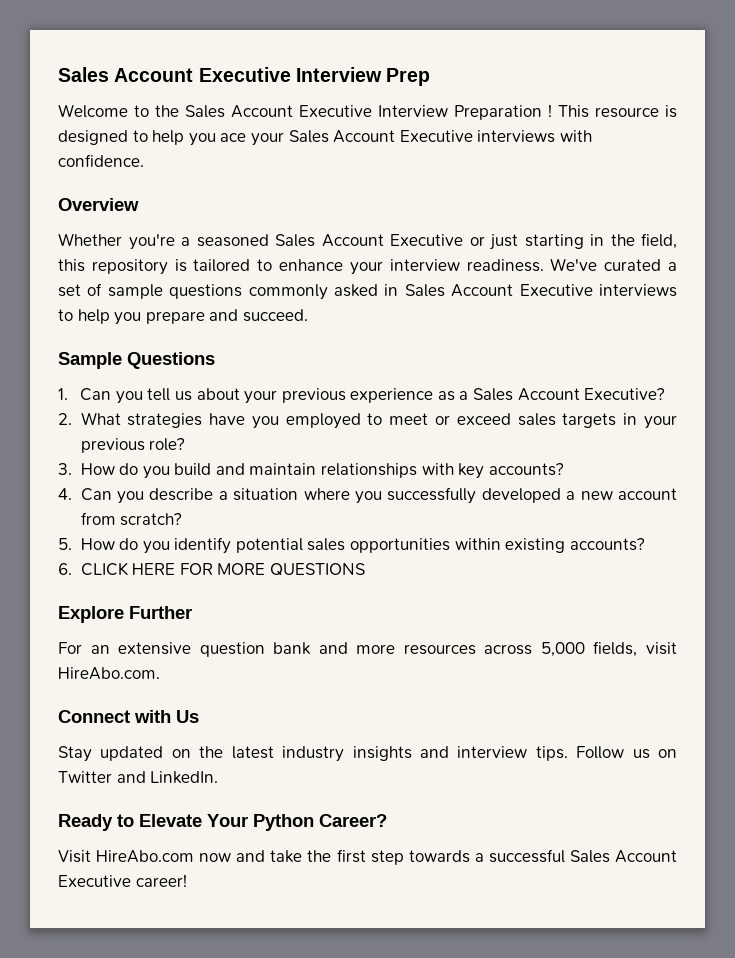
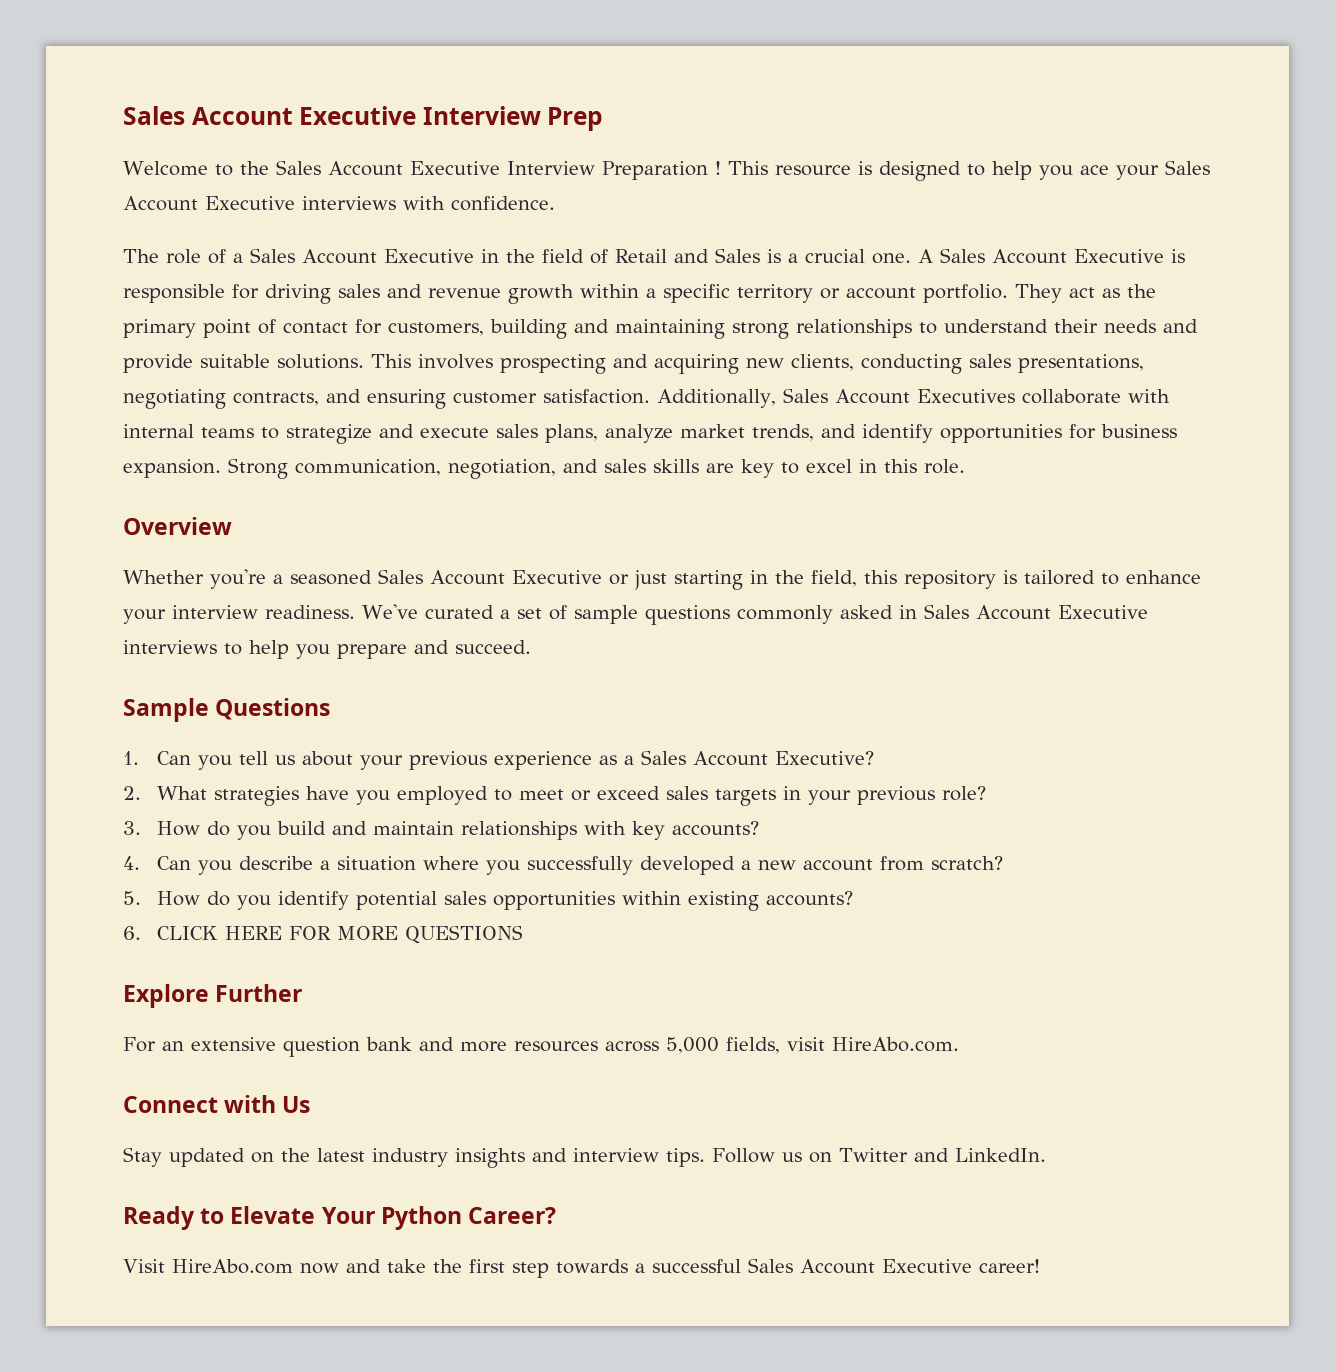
+ The role of a Sales Account Executive in the field of Retail and Sales is a crucial one. A Sales Account Executive is responsible for driving sales and revenue growth within a specific territory or account portfolio. They act as the primary point of contact for customers, building and maintaining strong relationships to understand their needs and provide suitable solutions. This involves prospecting and acquiring new clients, conducting sales presentations, negotiating contracts, and ensuring customer satisfaction. Additionally, Sales Account Executives collaborate with internal teams to strategize and execute sales plans, analyze market trends, and identify opportunities for business expansion. Strong communication, negotiation, and sales skills are key to excel in this role.

